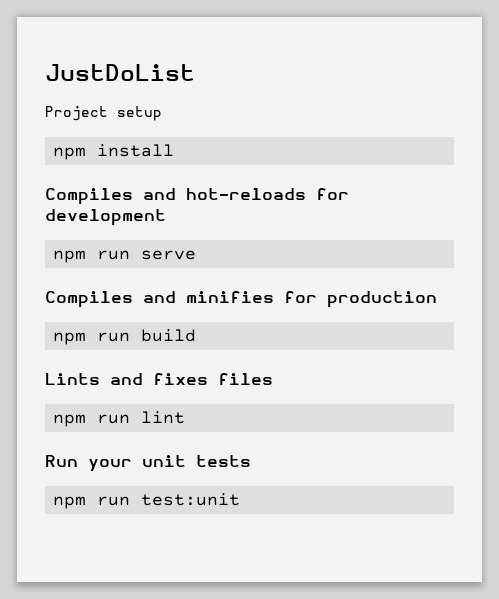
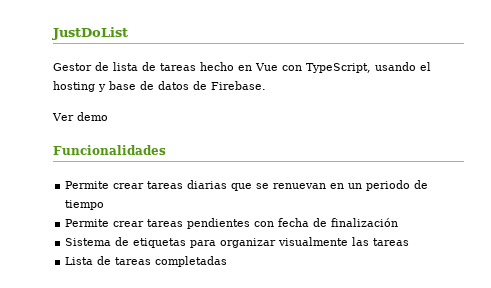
- Project setup
- npm install
- Compiles and hot-reloads for development
- npm run serve
- Compiles and minifies for production
- npm run build
- Lints and fixes files
- npm run lint
- Run your unit tests
- npm run test:unit
+ Gestor de lista de tareas hecho en Vue con TypeScript, usando el hosting y base de datos de Firebase.
+ Ver demo
+ Funcionalidades
+ Permite crear tareas diarias que se renuevan en un periodo de tiempo
+ Permite crear tareas pendientes con fecha de finalización
+ Sistema de etiquetas para organizar visualmente las tareas
+ Lista de tareas completadas

